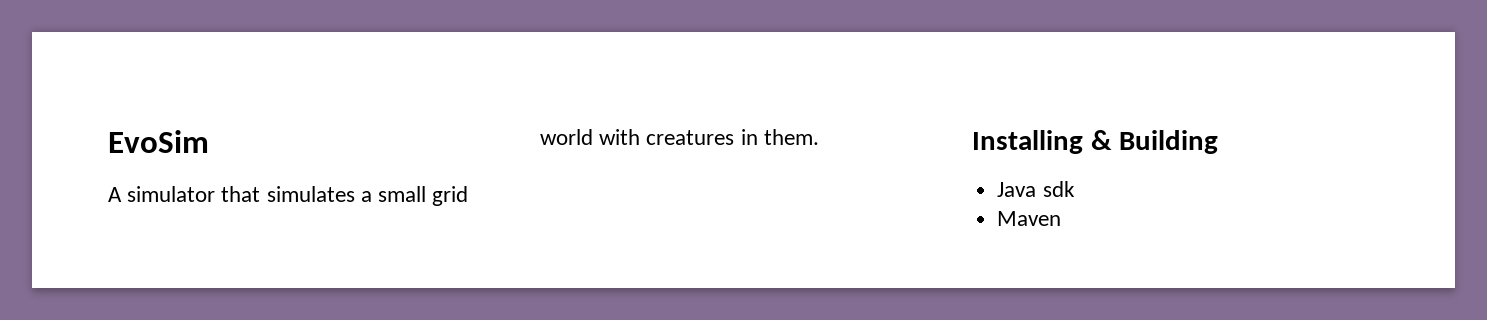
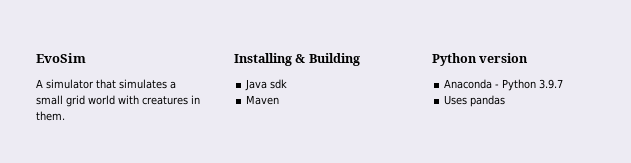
+ Python version
+ Anaconda - Python 3.9.7
+ Uses pandas

